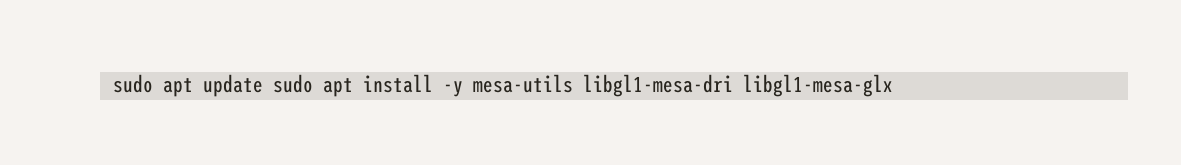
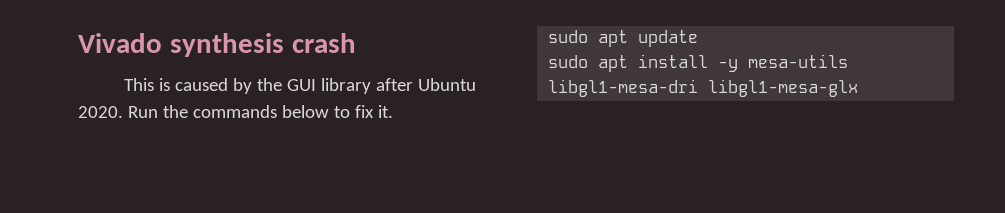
+ Vivado synthesis crash
+ This is caused by the GUI library after Ubuntu 2020. Run the commands below to fix it.
- sudo apt update sudo apt install -y mesa-utils libgl1-mesa-dri libgl1-mesa-glx
+ sudo apt update
+ sudo apt install -y mesa-utils libgl1-mesa-dri libgl1-mesa-glx

